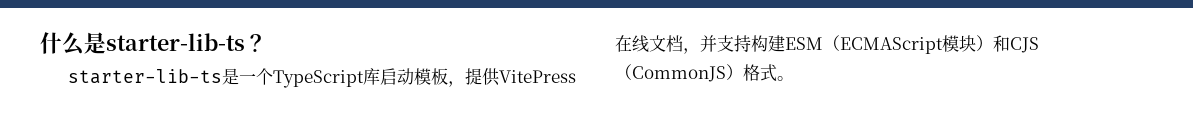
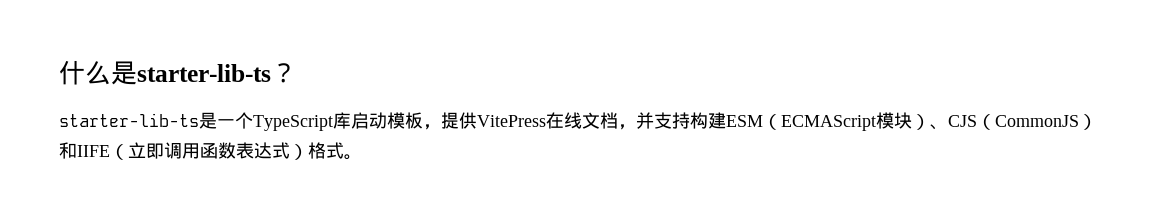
- starter-lib-ts是一个TypeScript库启动模板，提供VitePress在线文档，并支持构建ESM（ECMAScript模块）和CJS（CommonJS）格式。
+ starter-lib-ts是一个TypeScript库启动模板，提供VitePress在线文档，并支持构建ESM（ECMAScript模块）、CJS（CommonJS）和IIFE（立即调用函数表达式）格式。

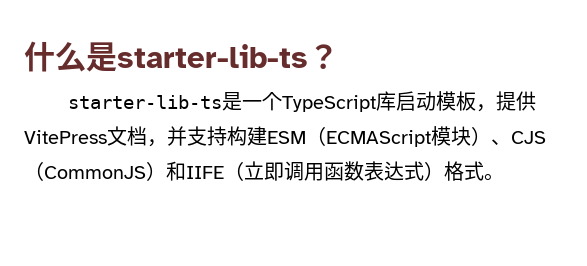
- starter-lib-ts是一个TypeScript库启动模板，提供VitePress在线文档，并支持构建ESM（ECMAScript模块）、CJS（CommonJS）和IIFE（立即调用函数表达式）格式。
+ starter-lib-ts是一个TypeScript库启动模板，提供VitePress文档，并支持构建ESM（ECMAScript模块）、CJS（CommonJS）和IIFE（立即调用函数表达式）格式。

